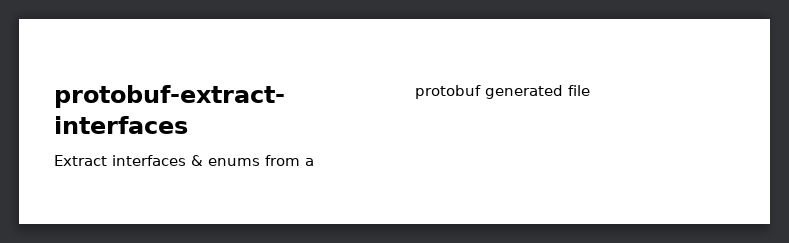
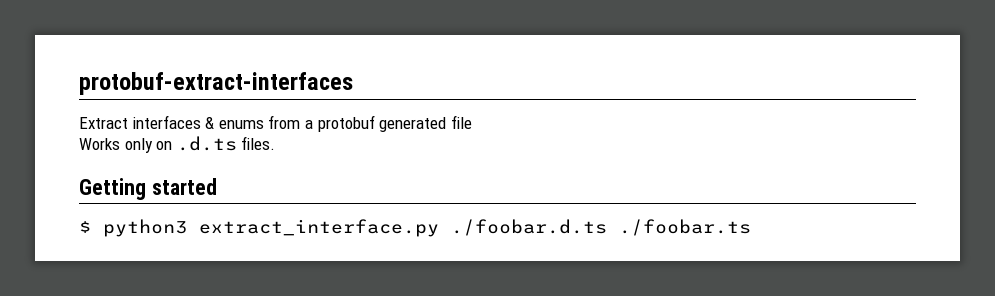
+ Works only on .d.ts files.
+ Getting started
+ $ python3 extract_interface.py ./foobar.d.ts ./foobar.ts

